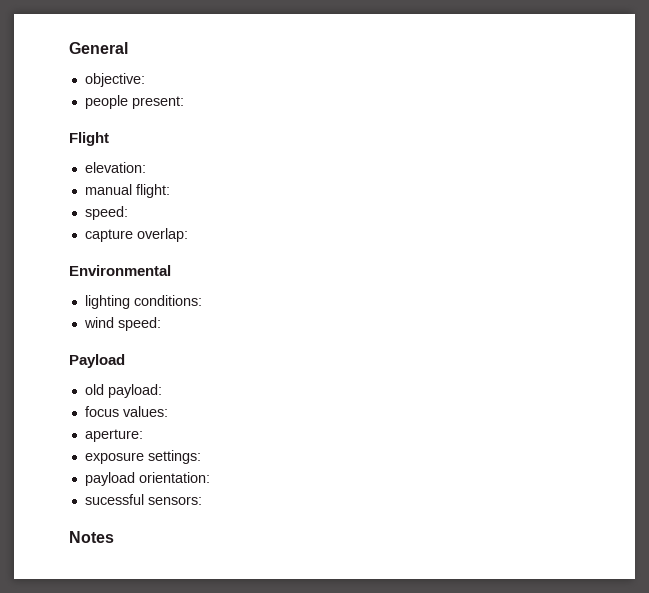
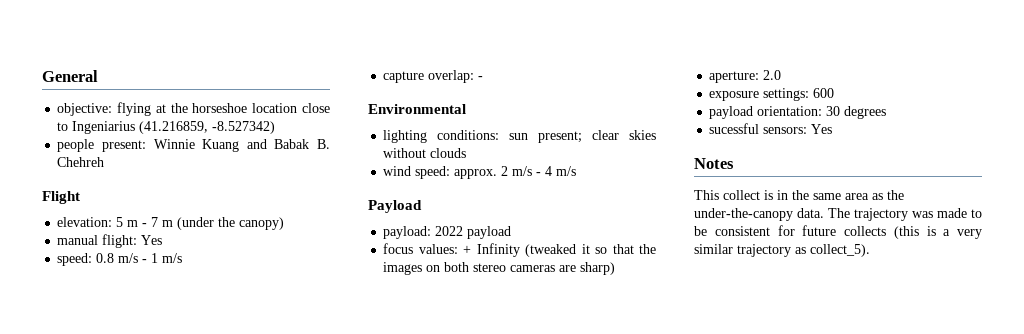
- objective:
- people present:
+ objective: flying at the horseshoe location close to Ingeniarius (41.216859, -8.527342)
+ people present: Winnie Kuang and Babak B. Chehreh
  Flight
- elevation:
+ elevation: 5 m - 7 m (under the canopy)
- manual flight:
- speed:
+ manual flight: Yes
+ speed: 0.8 m/s - 1 m/s
- capture overlap:
+ capture overlap: -
- lighting conditions:
- wind speed:
+ lighting conditions: sun present; clear skies without clouds
+ wind speed: approx. 2 m/s - 4 m/s
- old payload:
+ payload: 2022 payload
- focus values:
+ focus values: + Infinity (tweaked it so that the images on both stereo cameras are sharp)
- aperture:
+ aperture: 2.0
- exposure settings:
+ exposure settings: 600
- payload orientation:
+ payload orientation: 30 degrees
- sucessful sensors:
+ sucessful sensors: Yes
+ This collect is in the same area as the under-the-canopy data. The trajectory was made to be consistent for future collects (this is a very similar trajectory as collect_5).

